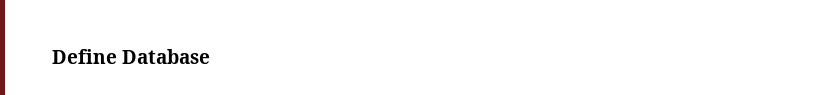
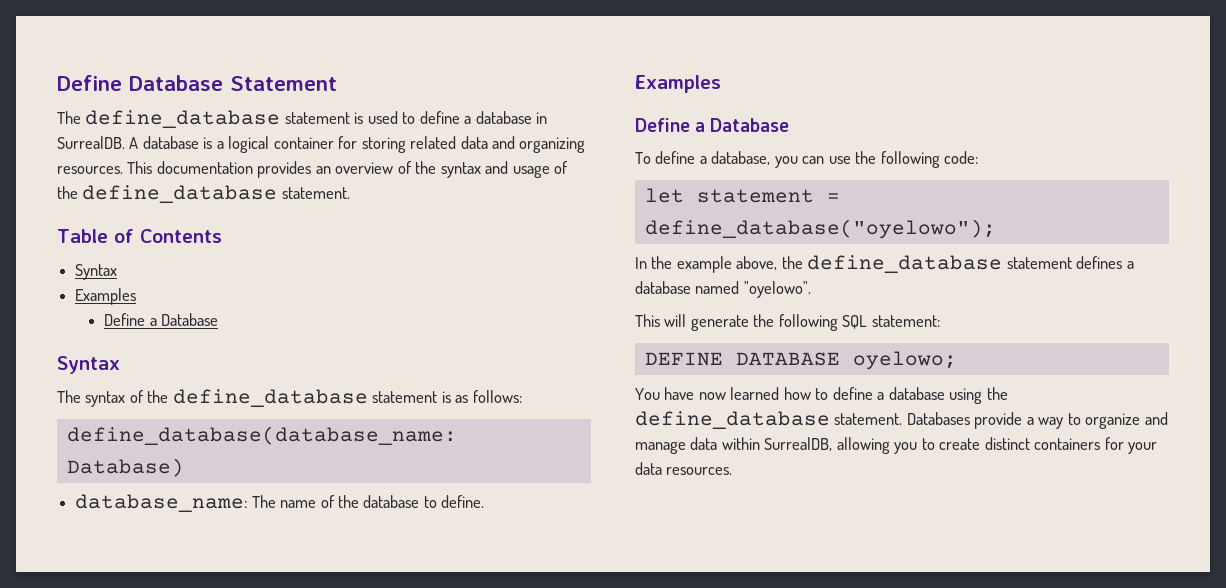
- Define Database
+ Define Database Statement
+ The define_database statement is used to define a database in SurrealDB. A database is a logical container for storing related data and organizing resources. This documentation provides an overview of the syntax and usage of the define_database statement.
+ Table of Contents
+ Syntax
+ Examples
+ Define a Database
+ Syntax
+ The syntax of the define_database statement is as follows:
+ define_database(database_name: Database)
+ database_name: The name of the database to define.
+ Examples
+ Define a Database
+ To define a database, you can use the following code:
+ let statement = define_database("oyelowo");
+ In the example above, the define_database statement defines a database named "oyelowo".
+ This will generate the following SQL statement:
+ DEFINE DATABASE oyelowo;
+ You have now learned how to define a database using the define_database statement. Databases provide a way to organize and manage data within SurrealDB, allowing you to create distinct containers for your data resources.

